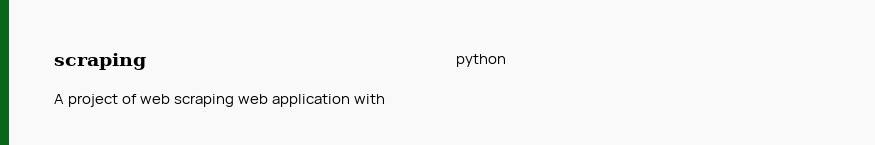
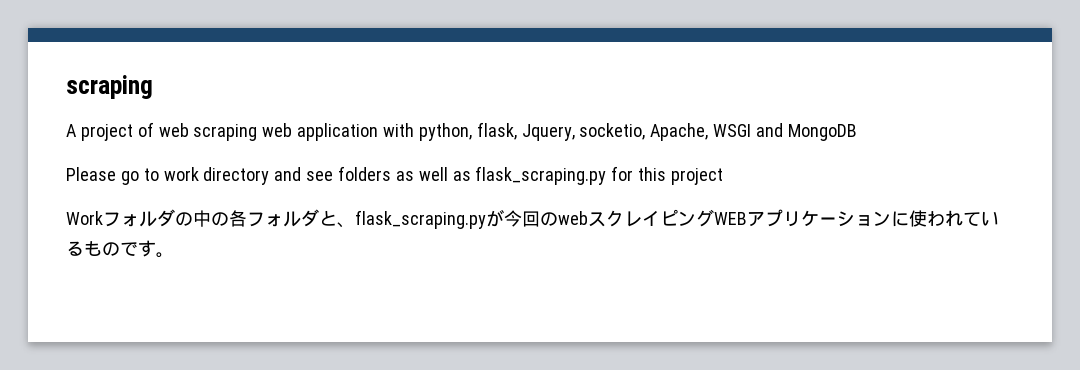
- A project of web scraping web application with python
+ A project of web scraping web application with python, flask, Jquery, socketio, Apache, WSGI and MongoDB
+ Please go to work directory and see folders as well as flask_scraping.py for this project
+ Workフォルダの中の各フォルダと、flask_scraping.pyが今回のwebスクレイピングWEBアプリケーションに使われているものです。

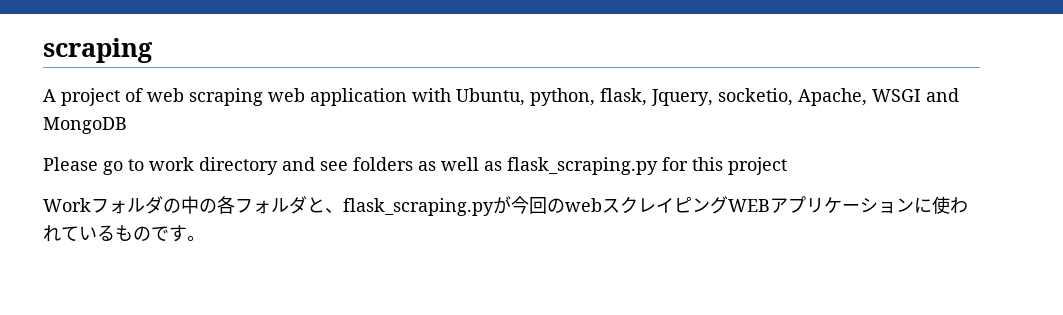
- A project of web scraping web application with python, flask, Jquery, socketio, Apache, WSGI and MongoDB
+ A project of web scraping web application with Ubuntu, python, flask, Jquery, socketio, Apache, WSGI and MongoDB

